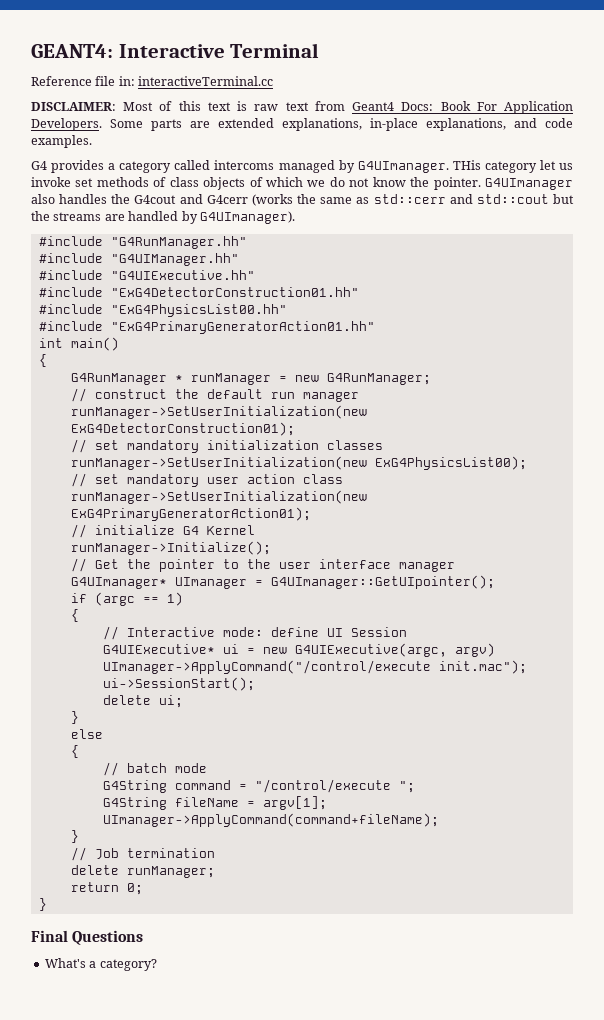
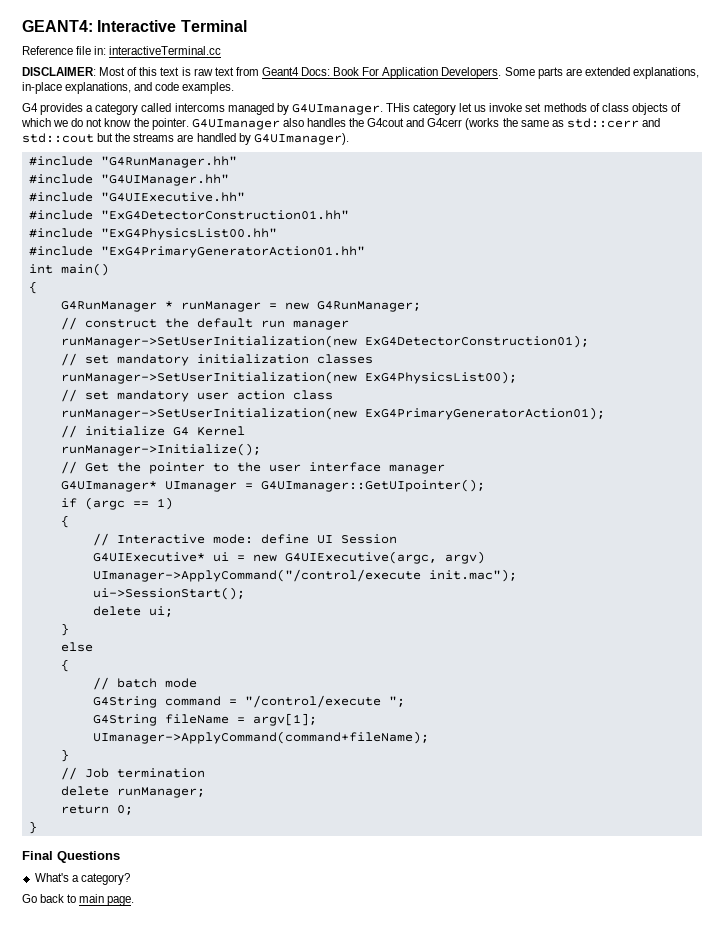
+ Go back to main page.

